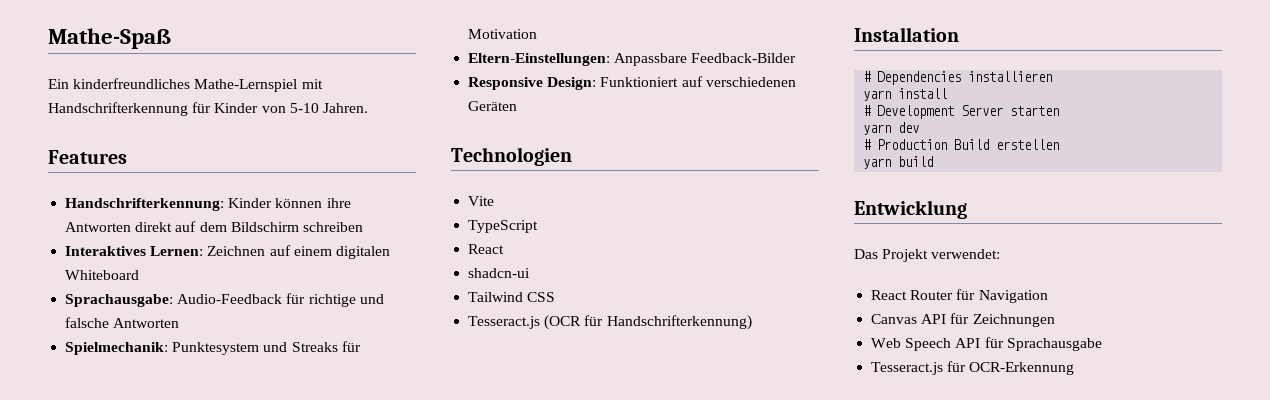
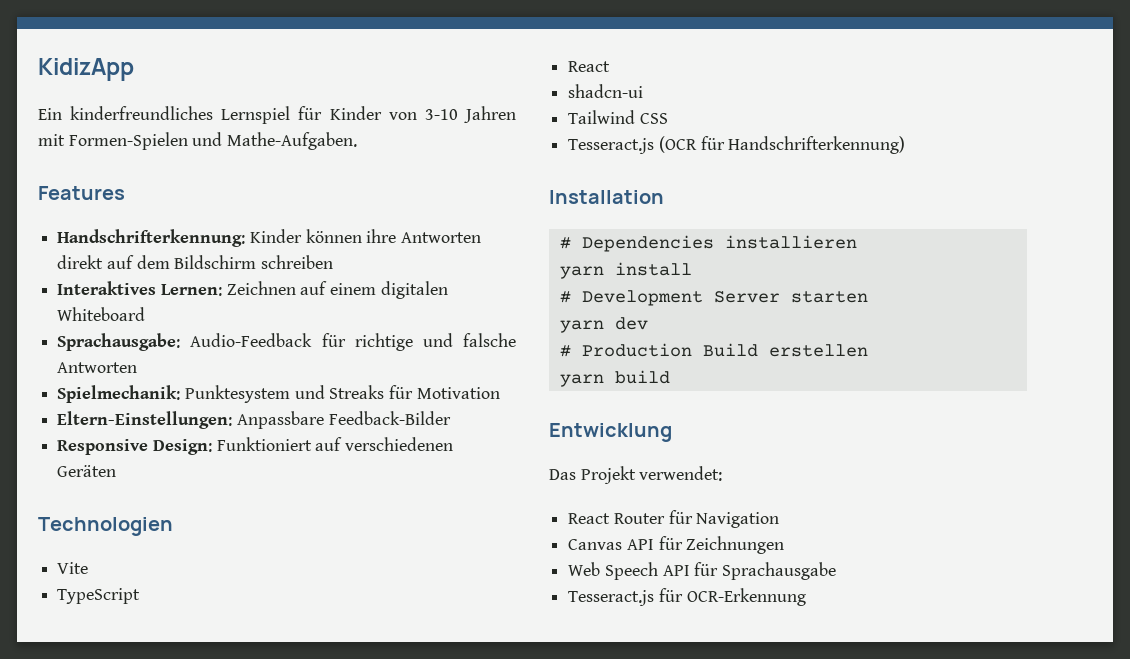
- Mathe-Spaß
+ KidizApp
- Ein kinderfreundliches Mathe-Lernspiel mit Handschrifterkennung für Kinder von 5-10 Jahren.
+ Ein kinderfreundliches Lernspiel für Kinder von 3-10 Jahren mit Formen-Spielen und Mathe-Aufgaben.

